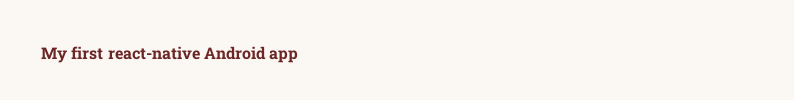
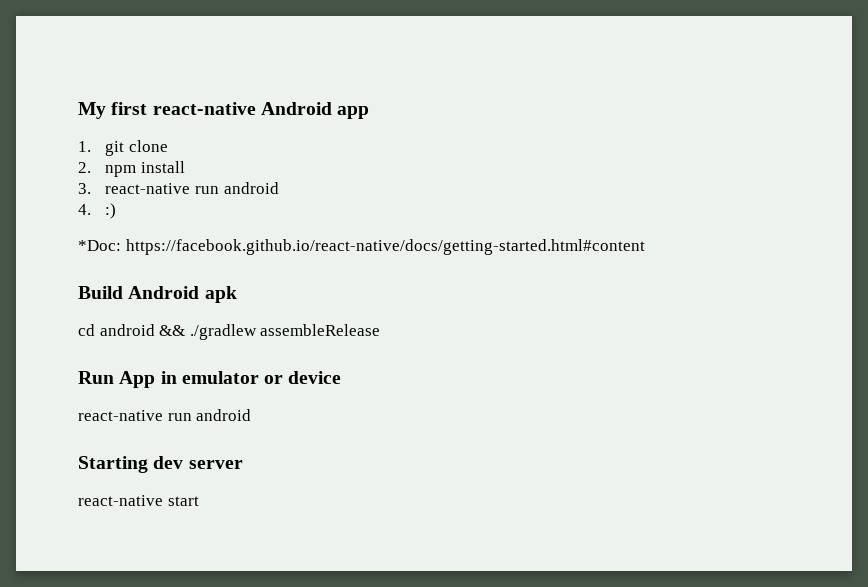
+ 1. git clone
+ 2. npm install
+ 3. react-native run android
+ 4. :)
+ *Doc: https://facebook.github.io/react-native/docs/getting-started.html#content
+ Build Android apk
+ cd android && ./gradlew assembleRelease
+ Run App in emulator or device
+ react-native run android
+ Starting dev server
+ react-native start

